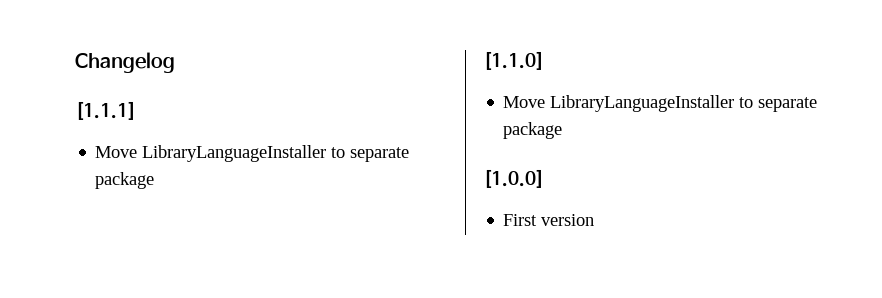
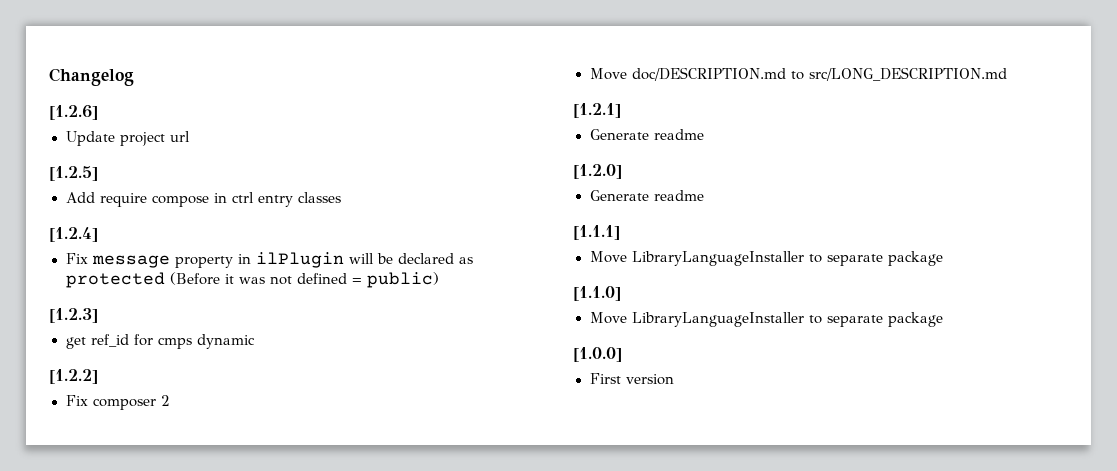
+ [1.2.6]
+ Update project url
+ [1.2.5]
+ Add require compose in ctrl entry classes
+ [1.2.4]
+ Fix message property in ilPlugin will be declared as protected (Before it was not defined = public)
+ [1.2.3]
+ get ref_id for cmps dynamic
+ [1.2.2]
+ Fix composer 2
+ Move doc/DESCRIPTION.md to src/LONG_DESCRIPTION.md
+ [1.2.1]
+ Generate readme
+ [1.2.0]
+ Generate readme

